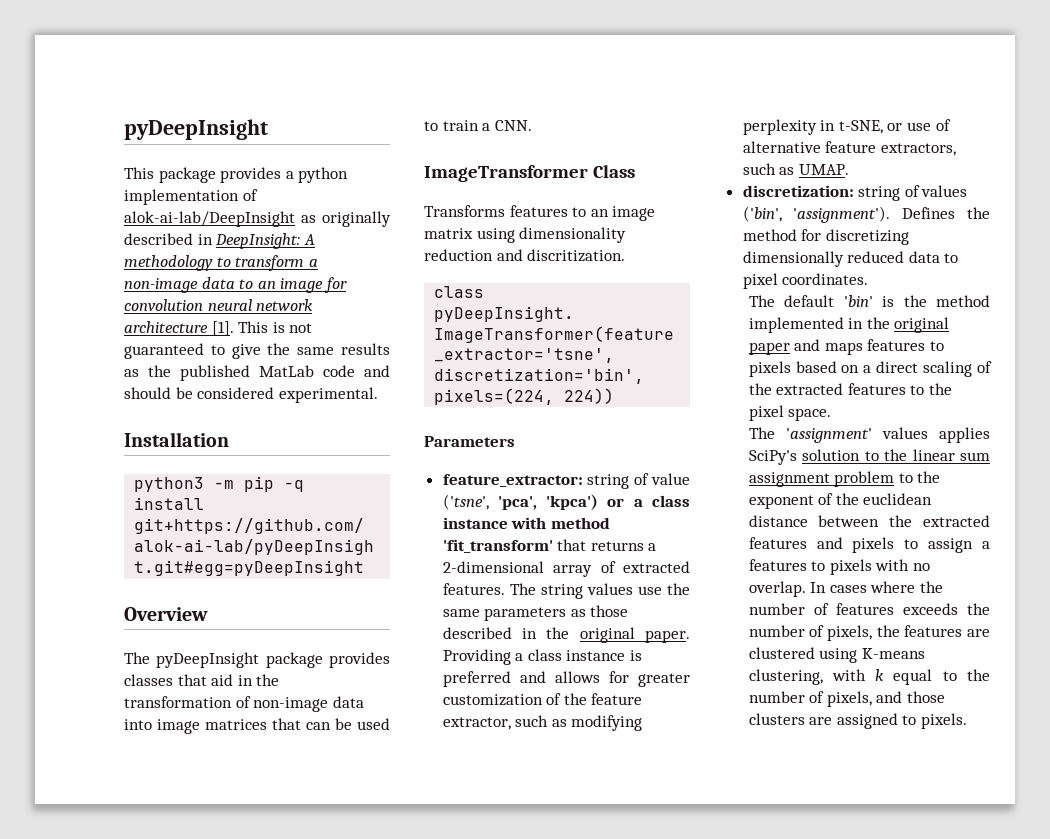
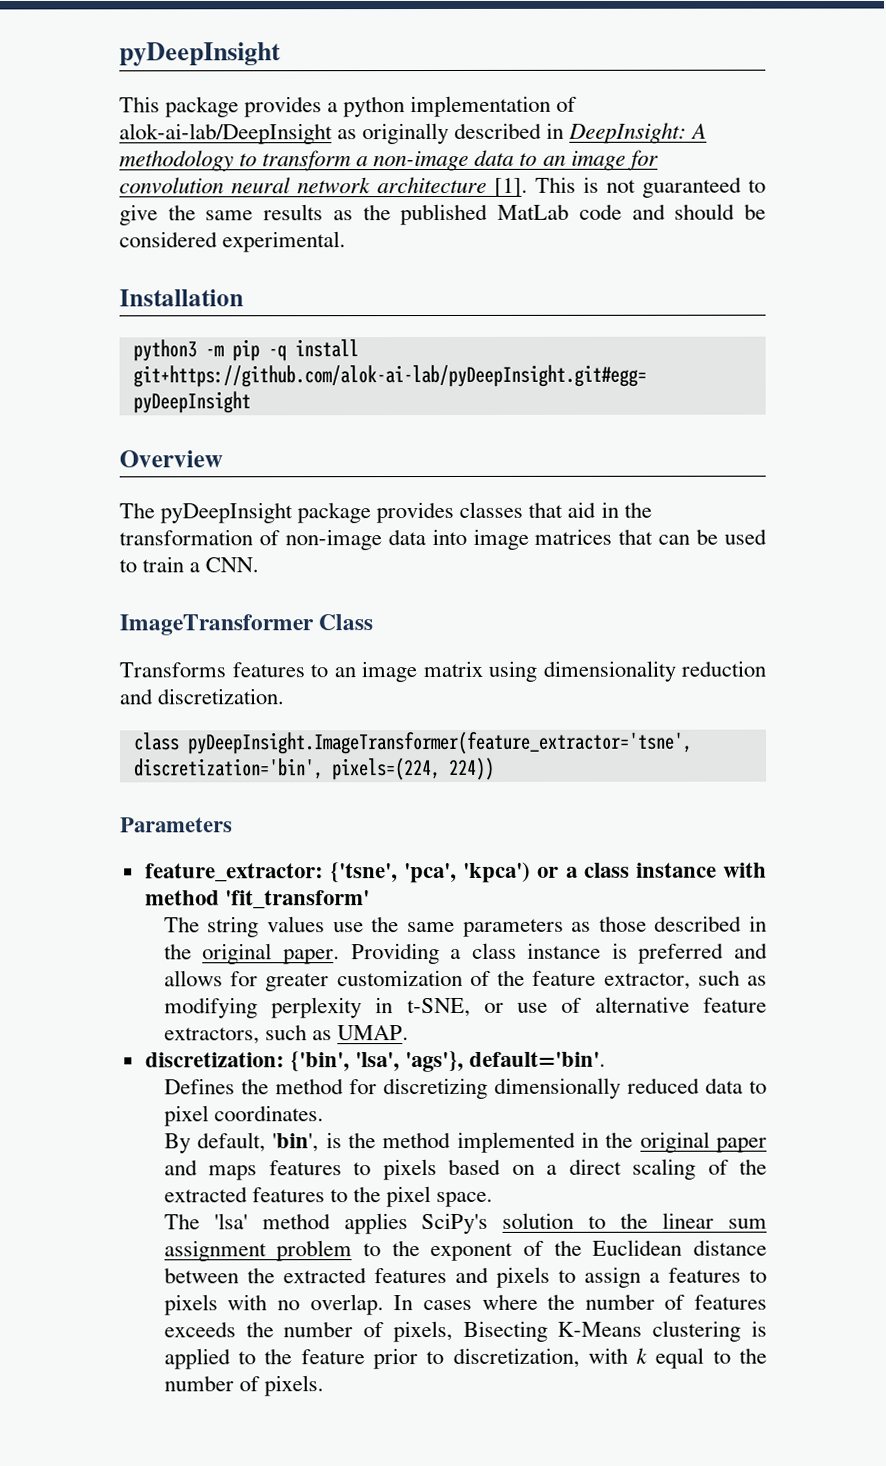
- Transforms features to an image matrix using dimensionality reduction and discritization.
+ Transforms features to an image matrix using dimensionality reduction and discretization.
- feature_extractor: string of value ('tsne', 'pca', 'kpca') or a class instance with method 'fit_transform' that returns a 2-dimensional array of extracted features. The string values use the same parameters as those described in the original paper.
+ feature_extractor: {'tsne', 'pca', 'kpca') or a class instance with method 'fit_transform'
+ The string values use the same parameters as those described in the original paper.
- discretization: string of values ('bin', 'assignment'). Defines the method for discretizing dimensionally reduced data to pixel coordinates.
+ discretization: {'bin', 'lsa', 'ags'}, default='bin'.
+ Defines the method for discretizing dimensionally reduced data to pixel coordinates.
- The default 'bin' is the method implemented in the original paper and maps features to pixels based on a direct scaling of the extracted features to the pixel space.
+ By default, 'bin', is the method implemented in the original paper and maps features to pixels based on a direct scaling of the extracted features to the pixel space.
- The 'assignment' values applies SciPy's solution to the linear sum assignment problem to the exponent of the euclidean distance between the extracted features and pixels to assign a features to pixels with no overlap.
+ The 'lsa' method applies SciPy's solution to the linear sum assignment problem to the exponent of the Euclidean distance between the extracted features and pixels to assign a features to pixels with no overlap.
- In cases where the number of features exceeds the number of pixels, the features are clustered using K-means clustering, with k equal to the number of pixels, and those clusters are assigned to pixels.
+ In cases where the number of features exceeds the number of pixels, Bisecting K-Means clustering is applied to the feature prior to discretization, with k equal to the number of pixels.

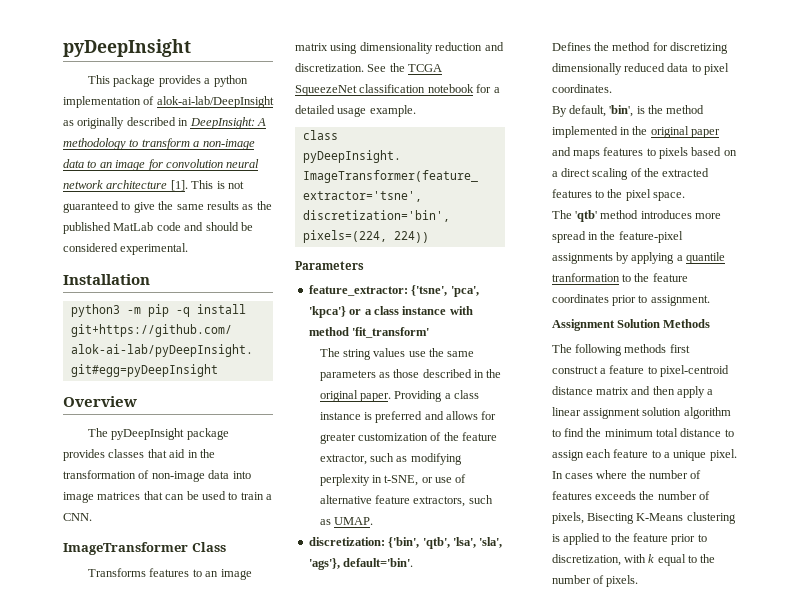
+ See the TCGA SqueezeNet classification notebook for a detailed usage example.
- feature_extractor: {'tsne', 'pca', 'kpca') or a class instance with method 'fit_transform'
+ feature_extractor: {'tsne', 'pca', 'kpca'} or a class instance with method 'fit_transform'
- discretization: {'bin', 'lsa', 'ags'}, default='bin'.
+ discretization: {'bin', 'qtb', 'lsa', 'sla', 'ags'}, default='bin'.
- The 'lsa' method applies SciPy's solution to the linear sum assignment problem to the exponent of the Euclidean distance between the extracted features and pixels to assign a features to pixels with no overlap.
+ The 'qtb' method introduces more spread in the feature-pixel assignments by applying a quantile tranformation to the feature coordinates prior to assignment.
+ Assignment Solution Methods
+ The following methods first construct a feature to pixel-centroid distance matrix and then apply a linear assignment solution algorithm to find the minimum total distance to assign each feature to a unique pixel.

